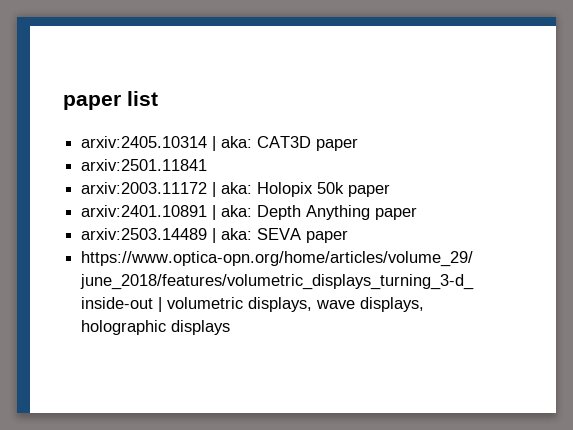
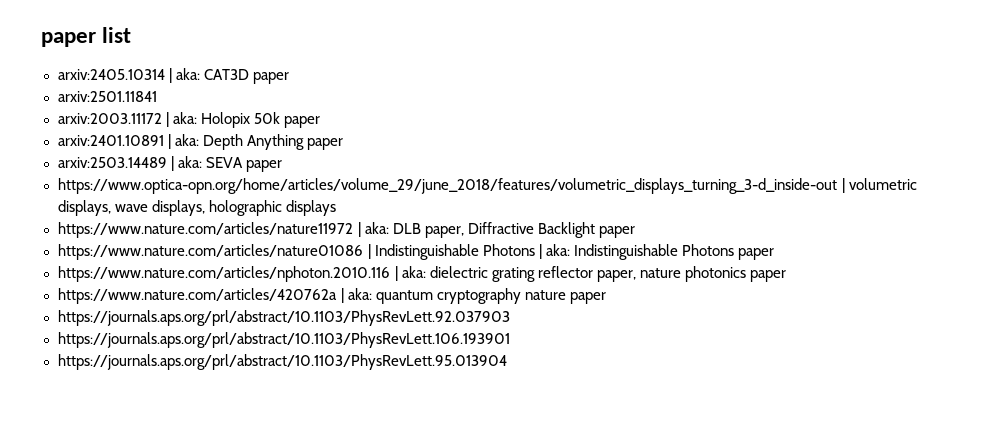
+ https://www.nature.com/articles/nature11972 | aka: DLB paper, Diffractive Backlight paper
+ https://www.nature.com/articles/nature01086 | Indistinguishable Photons | aka: Indistinguishable Photons paper
+ https://www.nature.com/articles/nphoton.2010.116 | aka: dielectric grating reflector paper, nature photonics paper
+ https://www.nature.com/articles/420762a | aka: quantum cryptography nature paper
+ https://journals.aps.org/prl/abstract/10.1103/PhysRevLett.92.037903
+ https://journals.aps.org/prl/abstract/10.1103/PhysRevLett.106.193901
+ https://journals.aps.org/prl/abstract/10.1103/PhysRevLett.95.013904

